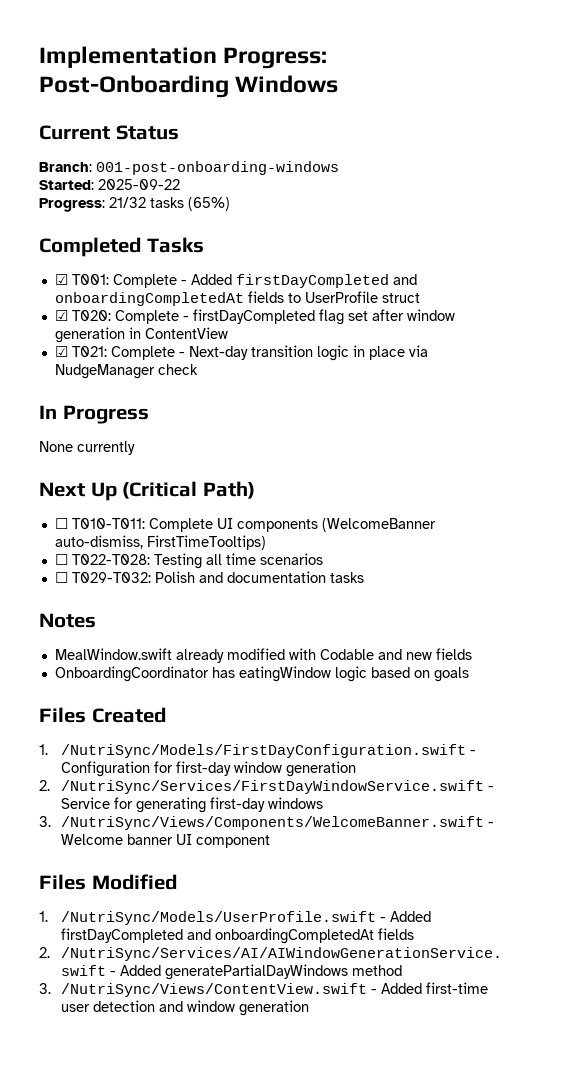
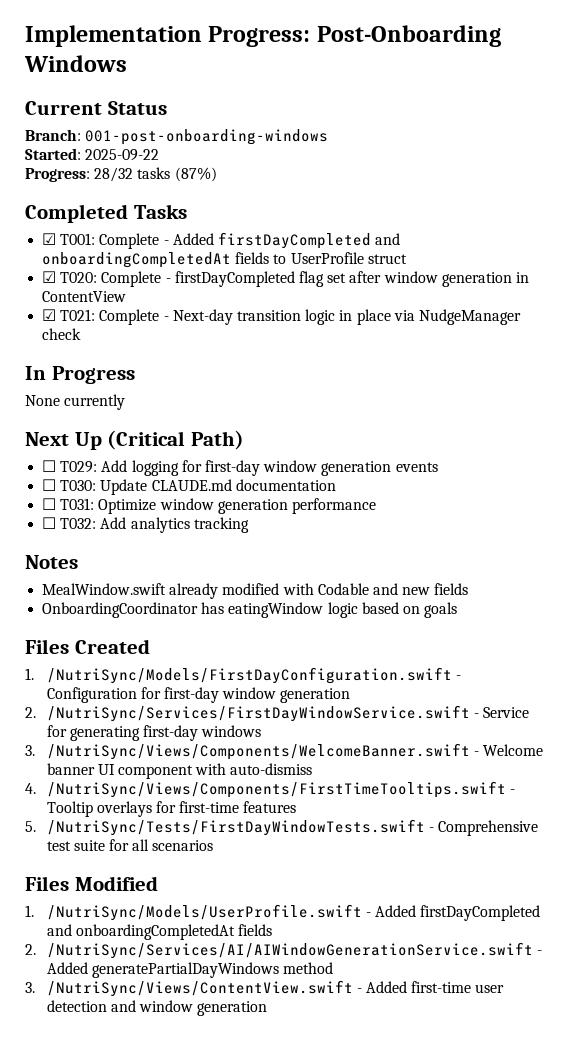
- Progress: 21/32 tasks (65%)
+ Progress: 28/32 tasks (87%)
- ☐ T010-T011: Complete UI components (WelcomeBanner auto-dismiss, FirstTimeTooltips)
- ☐ T022-T028: Testing all time scenarios
- ☐ T029-T032: Polish and documentation tasks
+ ☐ T029: Add logging for first-day window generation events
+ ☐ T030: Update CLAUDE.md documentation
+ ☐ T031: Optimize window generation performance
+ ☐ T032: Add analytics tracking
- 3. /NutriSync/Views/Components/WelcomeBanner.swift - Welcome banner UI component
+ 3. /NutriSync/Views/Components/WelcomeBanner.swift - Welcome banner UI component with auto-dismiss
+ 4. /NutriSync/Views/Components/FirstTimeTooltips.swift - Tooltip overlays for first-time features
+ 5. /NutriSync/Tests/FirstDayWindowTests.swift - Comprehensive test suite for all scenarios

